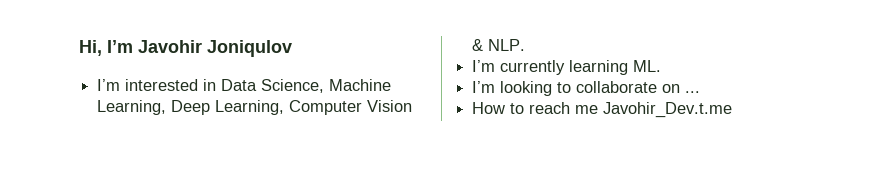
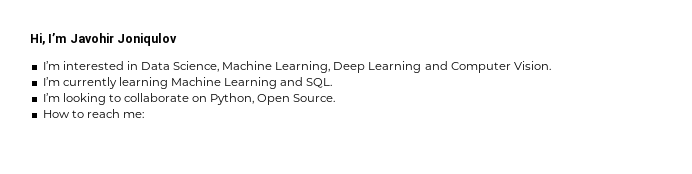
- I’m interested in Data Science, Machine Learning, Deep Learning, Computer Vision & NLP.
+ I’m interested in Data Science, Machine Learning, Deep Learning and Computer Vision.
- I’m currently learning ML.
+ I’m currently learning Machine Learning and SQL.
- I’m looking to collaborate on ...
+ I’m looking to collaborate on Python, Open Source.
- How to reach me Javohir_Dev.t.me
+ How to reach me:

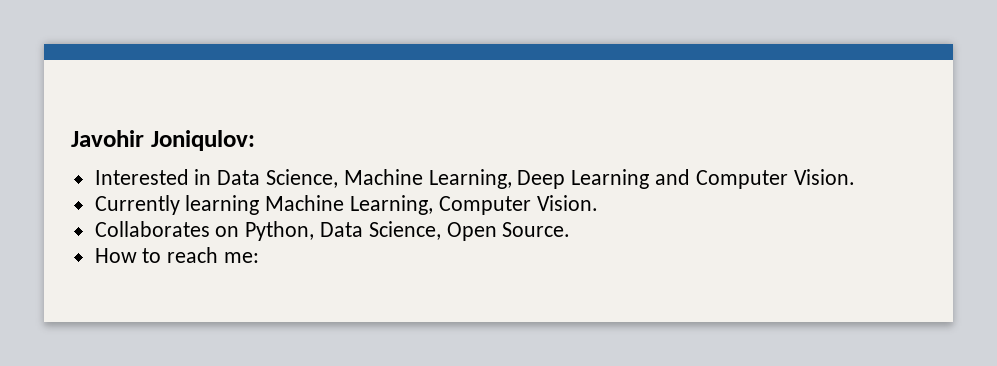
- Hi, I’m Javohir Joniqulov
- I’m interested in Data Science, Machine Learning, Deep Learning and Computer Vision.
+ Javohir Joniqulov:
+ Interested in Data Science, Machine Learning, Deep Learning and Computer Vision.
- I’m currently learning Machine Learning and SQL.
- I’m looking to collaborate on Python, Open Source.
+ Currently learning Machine Learning, Computer Vision.
+ Collaborates on Python, Data Science, Open Source.

